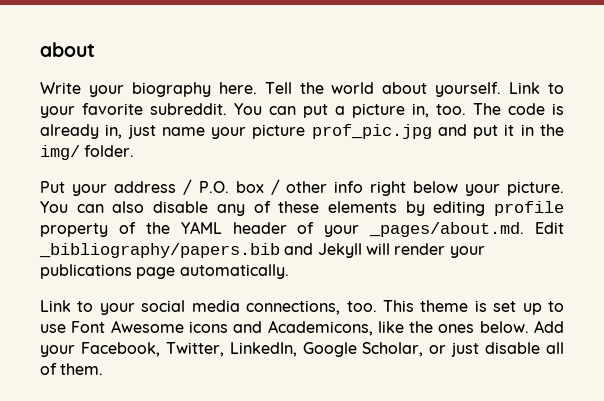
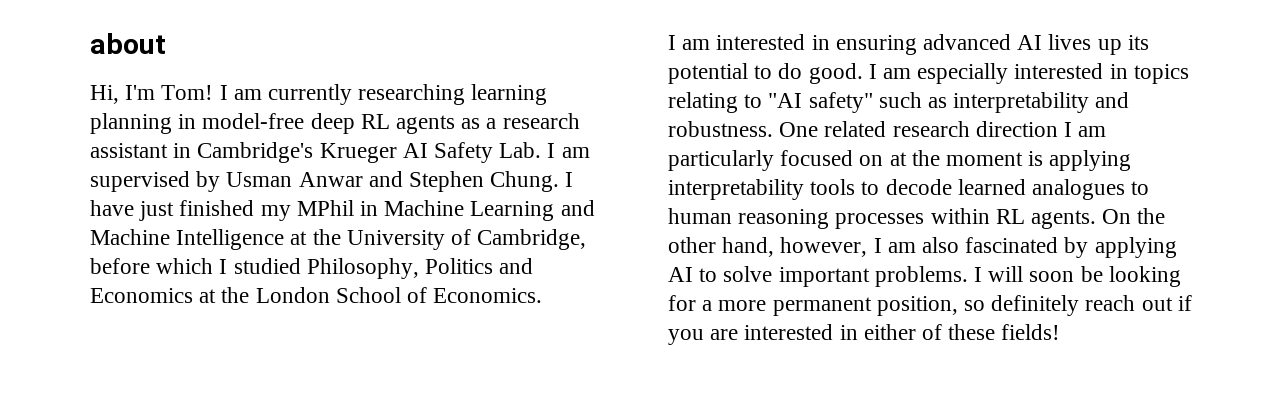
- Write your biography here. Tell the world about yourself. Link to your favorite subreddit. You can put a picture in, too. The code is already in, just name your picture prof_pic.jpg and put it in the img/ folder.
- Put your address / P.O. box / other info right below your picture. You can also disable any of these elements by editing profile property of the YAML header of your _pages/about.md. Edit _bibliography/papers.bib and Jekyll will render your publications page automatically.
- Link to your social media connections, too. This theme is set up to use Font Awesome icons and Academicons, like the ones below. Add your Facebook, Twitter, LinkedIn, Google Scholar, or just disable all of them.
+ Hi, I'm Tom! I am currently researching learning planning in model-free deep RL agents as a research assistant in Cambridge's Krueger AI Safety Lab. I am supervised by Usman Anwar and Stephen Chung. I have just finished my MPhil in Machine Learning and Machine Intelligence at the University of Cambridge, before which I studied Philosophy, Politics and Economics at the London School of Economics.
+ I am interested in ensuring advanced AI lives up its potential to do good. I am especially interested in topics relating to "AI safety" such as interpretability and robustness. One related research direction I am particularly focused on at the moment is applying interpretability tools to decode learned analogues to human reasoning processes within RL agents. On the other hand, however, I am also fascinated by applying AI to solve important problems. I will soon be looking for a more permanent position, so definitely reach out if you are interested in either of these fields!

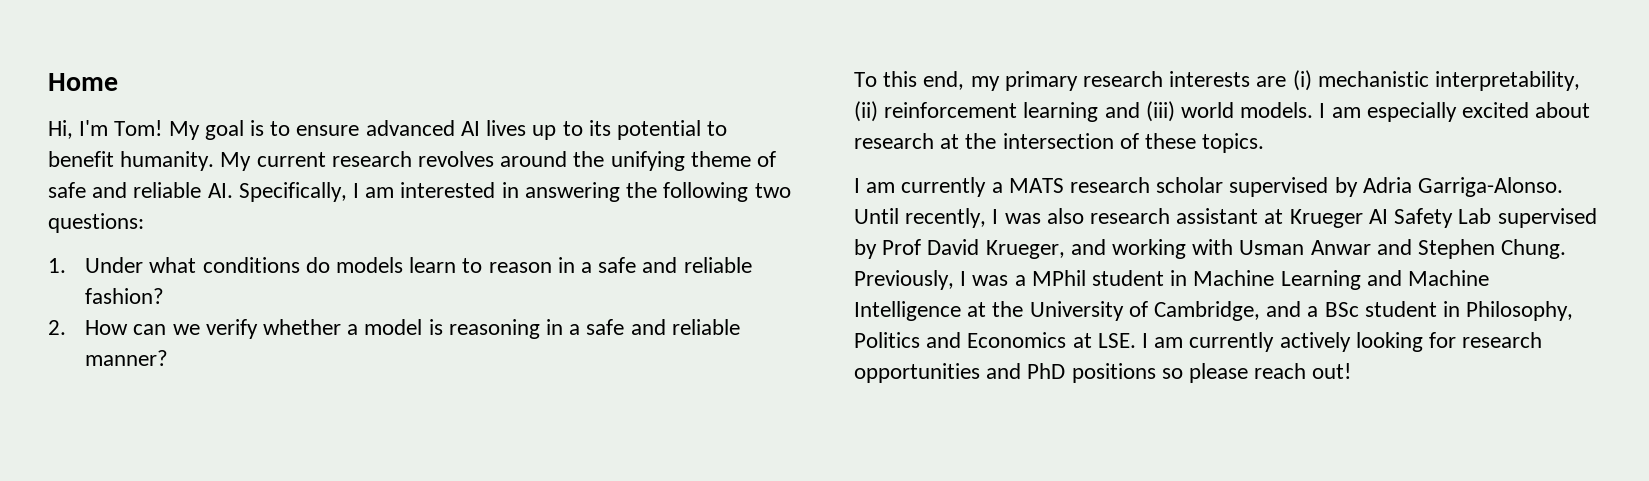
- about
+ Home
- I am currently researching learning planning in model-free deep RL agents as a research assistant in Cambridge's Krueger AI Safety Lab. I am supervised by Usman Anwar and Stephen Chung.
+ My goal is to ensure advanced AI lives up to its potential to benefit humanity. My current research revolves around the unifying theme of safe and reliable AI. Specifically, I am interested in answering the following two questions:
+ 1. Under what conditions do models learn to reason in a safe and reliable fashion?
+ 2. How can we verify whether a model is reasoning in a safe and reliable manner?
+ To this end, my primary research interests are (i) mechanistic interpretability, (ii) reinforcement learning and (iii) world models. I am especially excited about research at the intersection of these topics.
+ I am currently a MATS research scholar supervised by Adria Garriga-Alonso. Until recently, I was also research assistant at Krueger AI Safety Lab supervised by Prof David Krueger, and working with Usman Anwar and Stephen Chung.
- I have just finished my MPhil in Machine Learning and Machine Intelligence at the University of Cambridge, before which I studied Philosophy, Politics and Economics at the London School of Economics.
- I am interested in ensuring advanced AI lives up its potential to do good. I am especially interested in topics relating to "AI safety" such as interpretability and robustness. One related research direction I am particularly focused on at the moment is applying interpretability tools to decode learned analogues to human reasoning processes within RL agents. On the other hand, however, I am also fascinated by applying AI to solve important problems. I will soon be looking for a more permanent position, so definitely reach out if you are interested in either of these fields!
+ Previously, I was a MPhil student in Machine Learning and Machine Intelligence at the University of Cambridge, and a BSc student in Philosophy, Politics and Economics at LSE. I am currently actively looking for research opportunities and PhD positions so please reach out!

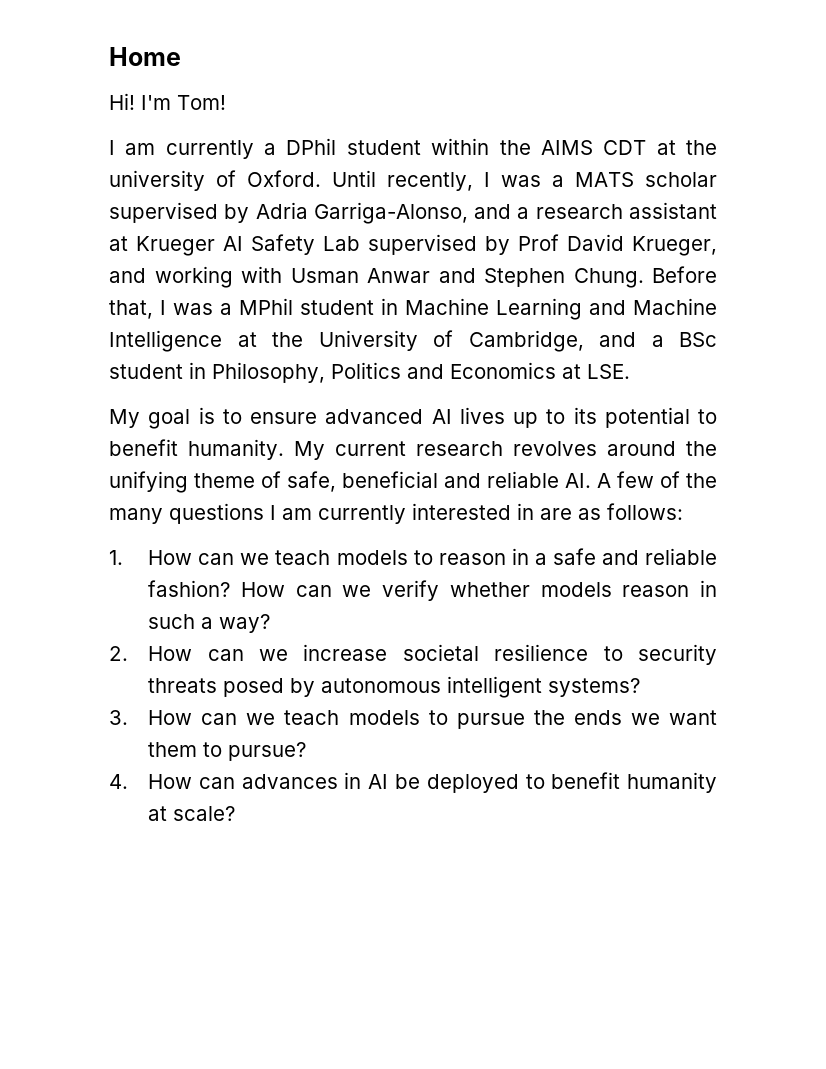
- Hi, I'm Tom! My goal is to ensure advanced AI lives up to its potential to benefit humanity. My current research revolves around the unifying theme of safe and reliable AI. Specifically, I am interested in answering the following two questions:
- 1. Under what conditions do models learn to reason in a safe and reliable fashion?
- 2. How can we verify whether a model is reasoning in a safe and reliable manner?
- To this end, my primary research interests are (i) mechanistic interpretability, (ii) reinforcement learning and (iii) world models. I am especially excited about research at the intersection of these topics.
- I am currently a MATS research scholar supervised by Adria Garriga-Alonso. Until recently, I was also research assistant at Krueger AI Safety Lab supervised by Prof David Krueger, and working with Usman Anwar and Stephen Chung.
+ Hi! I'm Tom!
+ I am currently a DPhil student within the AIMS CDT at the university of Oxford. Until recently, I was a MATS scholar supervised by Adria Garriga-Alonso, and a research assistant at Krueger AI Safety Lab supervised by Prof David Krueger, and working with Usman Anwar and Stephen Chung.
- Previously, I was a MPhil student in Machine Learning and Machine Intelligence at the University of Cambridge, and a BSc student in Philosophy, Politics and Economics at LSE. I am currently actively looking for research opportunities and PhD positions so please reach out!
+ Before that, I was a MPhil student in Machine Learning and Machine Intelligence at the University of Cambridge, and a BSc student in Philosophy, Politics and Economics at LSE.
+ My goal is to ensure advanced AI lives up to its potential to benefit humanity. My current research revolves around the unifying theme of safe, beneficial and reliable AI. A few of the many questions I am currently interested in are as follows:
+ 1. How can we teach models to reason in a safe and reliable fashion? How can we verify whether models reason in such a way?
+ 2. How can we increase societal resilience to security threats posed by autonomous intelligent systems?
+ 3. How can we teach models to pursue the ends we want them to pursue?
+ 4. How can advances in AI be deployed to benefit humanity at scale?

